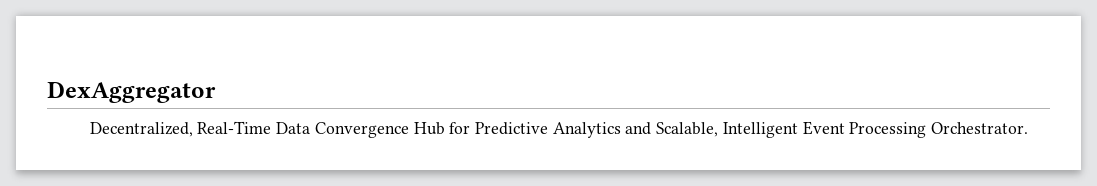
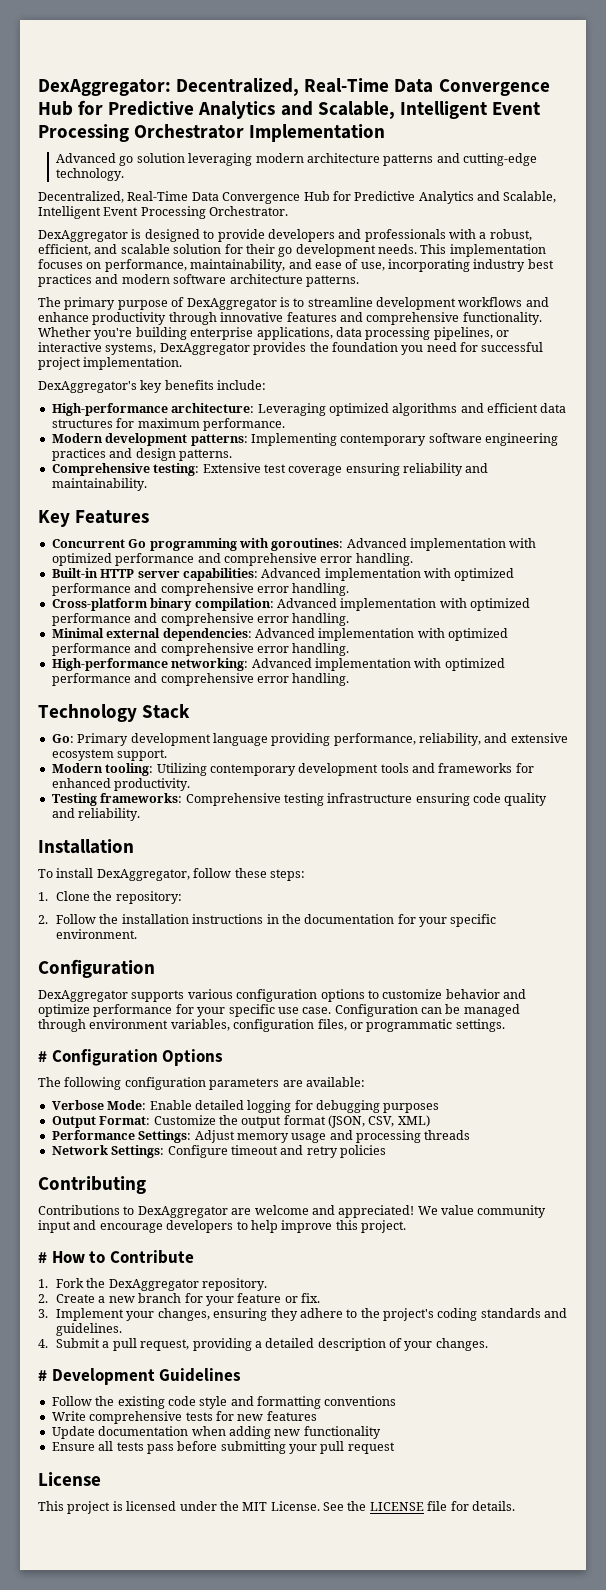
- DexAggregator
+ DexAggregator: Decentralized, Real-Time Data Convergence Hub for Predictive Analytics and Scalable, Intelligent Event Processing Orchestrator Implementation
+ Advanced go solution leveraging modern architecture patterns and cutting-edge technology.
+ DexAggregator is designed to provide developers and professionals with a robust, efficient, and scalable solution for their go development needs. This implementation focuses on performance, maintainability, and ease of use, incorporating industry best practices and modern software architecture patterns.
+ The primary purpose of DexAggregator is to streamline development workflows and enhance productivity through innovative features and comprehensive functionality. Whether you're building enterprise applications, data processing pipelines, or interactive systems, DexAggregator provides the foundation you need for successful project implementation.
+ DexAggregator's key benefits include:
+ High-performance architecture: Leveraging optimized algorithms and efficient data structures for maximum performance.
+ Modern development patterns: Implementing contemporary software engineering practices and design patterns.
+ Comprehensive testing: Extensive test coverage ensuring reliability and maintainability.
+ Key Features
+ Concurrent Go programming with goroutines: Advanced implementation with optimized performance and comprehensive error handling.
+ Built-in HTTP server capabilities: Advanced implementation with optimized performance and comprehensive error handling.
+ Cross-platform binary compilation: Advanced implementation with optimized performance and comprehensive error handling.
+ Minimal external dependencies: Advanced implementation with optimized performance and comprehensive error handling.
+ High-performance networking: Advanced implementation with optimized performance and comprehensive error handling.
+ Technology Stack
+ Go: Primary development language providing performance, reliability, and extensive ecosystem support.
+ Modern tooling: Utilizing contemporary development tools and frameworks for enhanced productivity.
+ Testing frameworks: Comprehensive testing infrastructure ensuring code quality and reliability.
+ Installation
+ To install DexAggregator, follow these steps:
+ 1. Clone the repository:
+ 2. Follow the installation instructions in the documentation for your specific environment.
+ Configuration
+ DexAggregator supports various configuration options to customize behavior and optimize performance for your specific use case. Configuration can be managed through environment variables, configuration files, or programmatic settings.
+ # Configuration Options
+ The following configuration parameters are available:
+ Verbose Mode: Enable detailed logging for debugging purposes
+ Output Format: Customize the output format (JSON, CSV, XML)
+ Performance Settings: Adjust memory usage and processing threads
+ Network Settings: Configure timeout and retry policies
+ Contributing
+ Contributions to DexAggregator are welcome and appreciated! We value community input and encourage developers to help improve this project.
+ # How to Contribute
+ 1. Fork the DexAggregator repository.
+ 2. Create a new branch for your feature or fix.
+ 3. Implement your changes, ensuring they adhere to the project's coding standards and guidelines.
+ 4. Submit a pull request, providing a detailed description of your changes.
+ # Development Guidelines
+ Follow the existing code style and formatting conventions
+ Write comprehensive tests for new features
+ Update documentation when adding new functionality
+ Ensure all tests pass before submitting your pull request
+ License
+ This project is licensed under the MIT License. See the LICENSE file for details.

